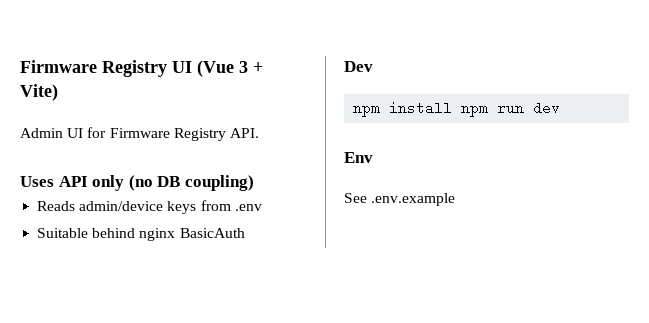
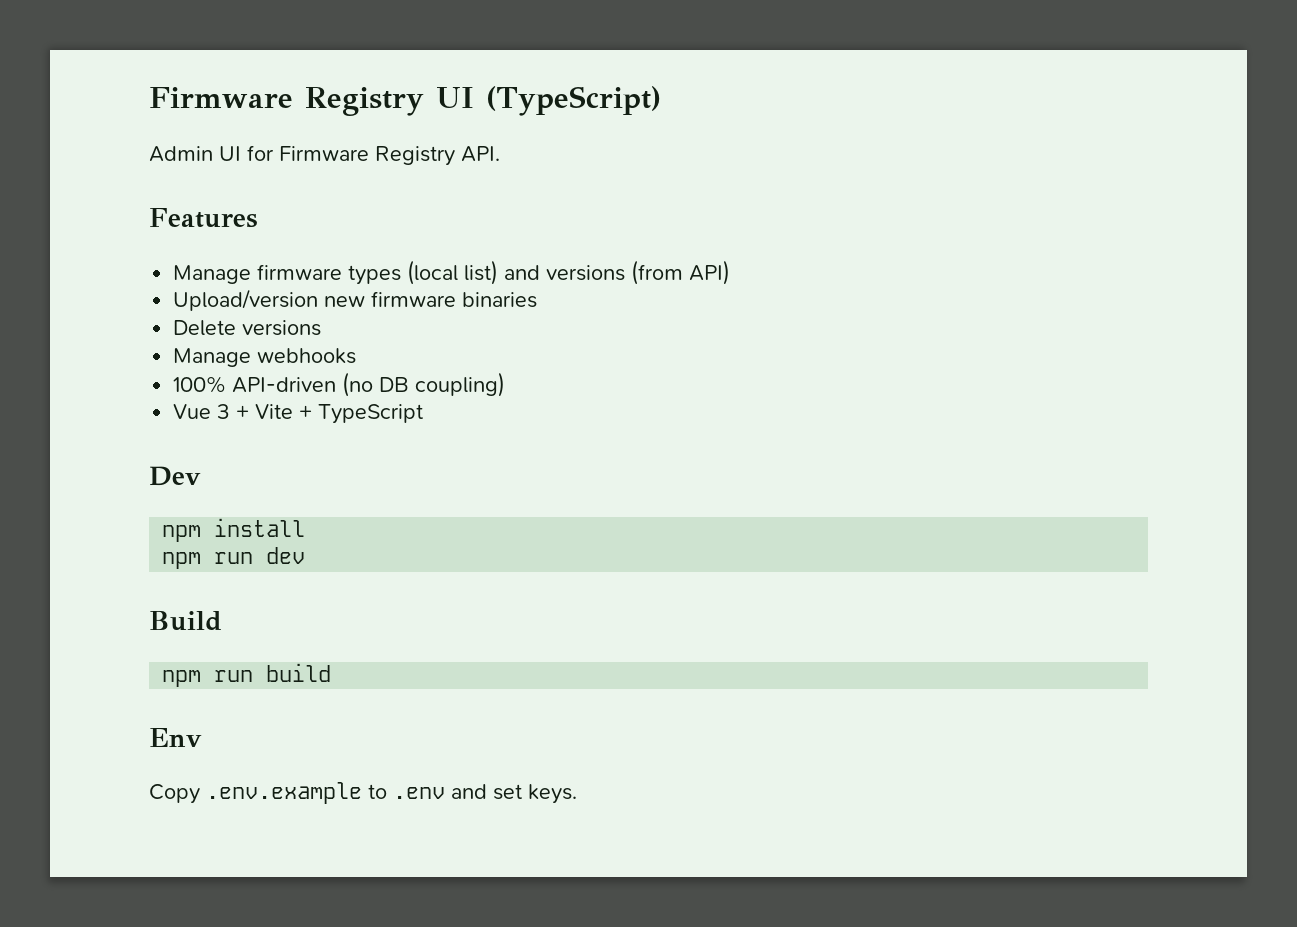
- Firmware Registry UI (Vue 3 + Vite)
+ Firmware Registry UI (TypeScript)
- Uses API only (no DB coupling)
- Reads admin/device keys from .env
- Suitable behind nginx BasicAuth
+ Features
+ Manage firmware types (local list) and versions (from API)
+ Upload/version new firmware binaries
+ Delete versions
+ Manage webhooks
+ 100% API-driven (no DB coupling)
+ Vue 3 + Vite + TypeScript
- npm install npm run dev
+ npm install
+ npm run dev
+ Build
+ npm run build
  Env
- See .env.example
+ Copy .env.example to .env and set keys.

